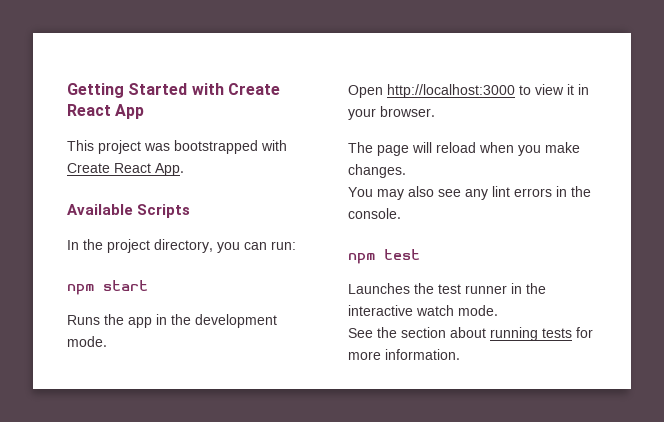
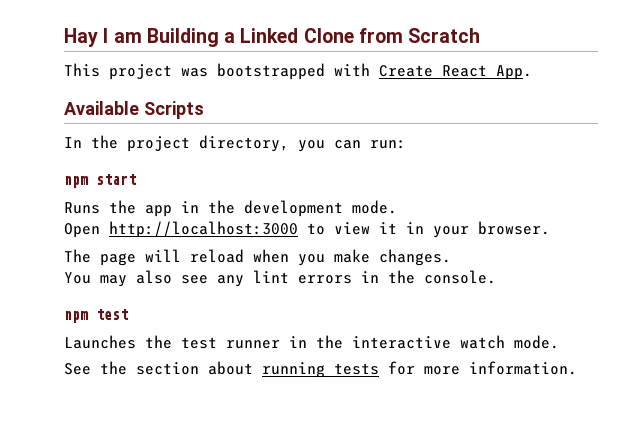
- Getting Started with Create React App
+ Hay I am Building a Linked Clone from Scratch

